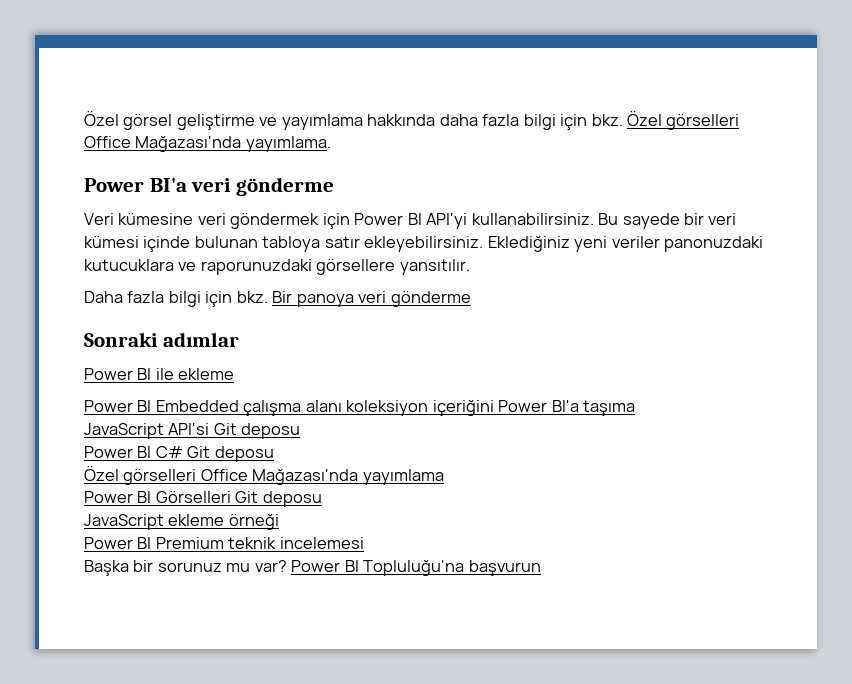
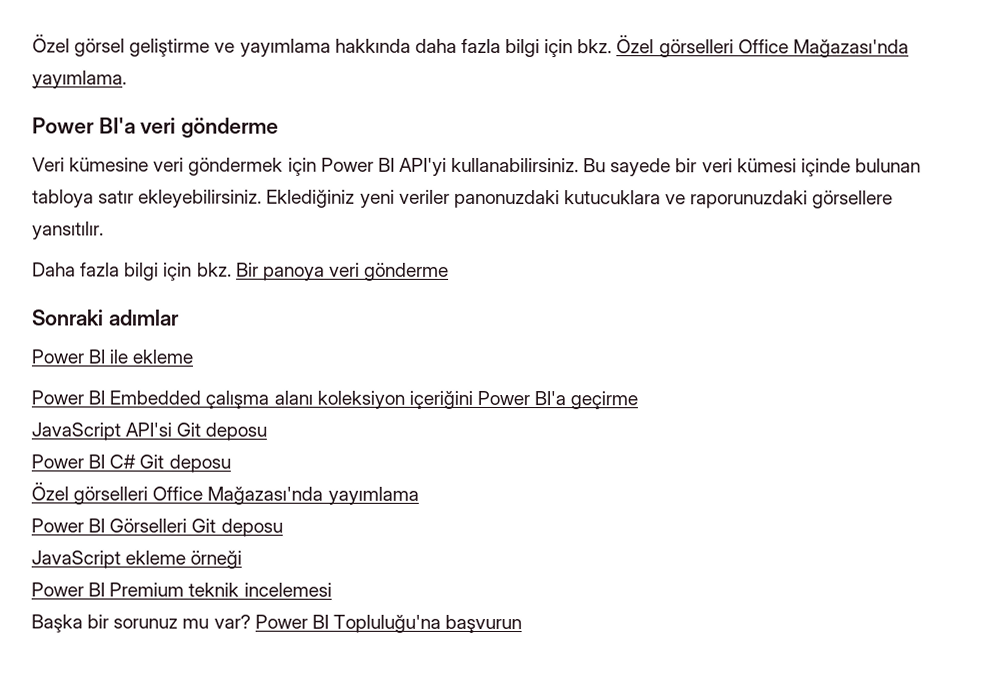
- Power BI Embedded çalışma alanı koleksiyon içeriğini Power BI'a taşıma
+ Power BI Embedded çalışma alanı koleksiyon içeriğini Power BI'a geçirme

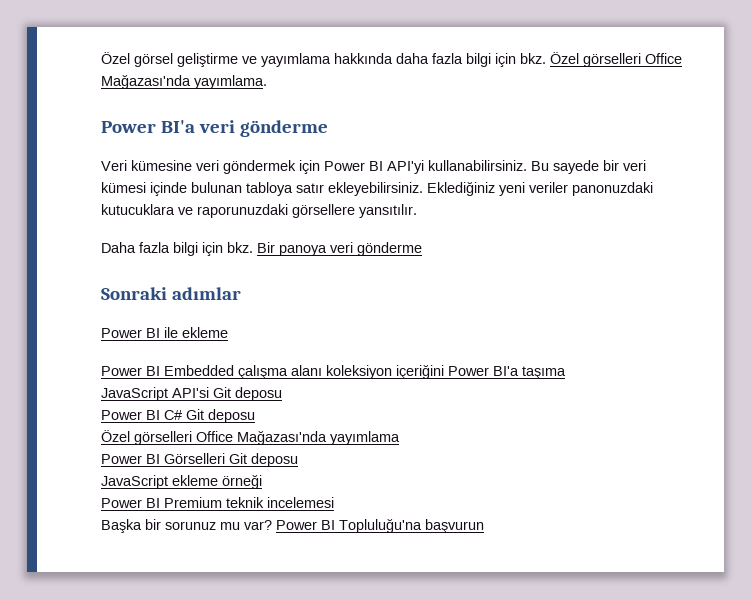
- Power BI Embedded çalışma alanı koleksiyon içeriğini Power BI'a geçirme
+ Power BI Embedded çalışma alanı koleksiyon içeriğini Power BI'a taşıma

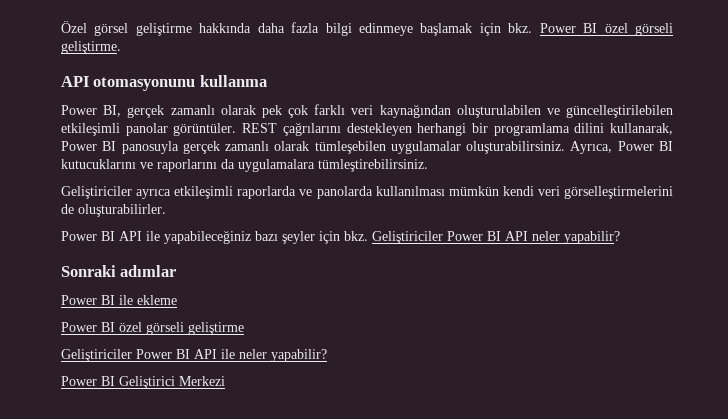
- Özel görsel geliştirme ve yayımlama hakkında daha fazla bilgi için bkz. Özel görselleri Office Mağazası'nda yayımlama.
- Power BI'a veri gönderme
- Veri kümesine veri göndermek için Power BI API'yi kullanabilirsiniz. Bu sayede bir veri kümesi içinde bulunan tabloya satır ekleyebilirsiniz. Eklediğiniz yeni veriler panonuzdaki kutucuklara ve raporunuzdaki görsellere yansıtılır.
- Daha fazla bilgi için bkz. Bir panoya veri gönderme
+ Özel görsel geliştirme hakkında daha fazla bilgi edinmeye başlamak için bkz. Power BI özel görseli geliştirme.
+ API otomasyonunu kullanma
+ Power BI, gerçek zamanlı olarak pek çok farklı veri kaynağından oluşturulabilen ve güncelleştirilebilen etkileşimli panolar görüntüler. REST çağrılarını destekleyen herhangi bir programlama dilini kullanarak, Power BI panosuyla gerçek zamanlı olarak tümleşebilen uygulamalar oluşturabilirsiniz. Ayrıca, Power BI kutucuklarını ve raporlarını da uygulamalara tümleştirebilirsiniz.
+ Geliştiriciler ayrıca etkileşimli raporlarda ve panolarda kullanılması mümkün kendi veri görselleştirmelerini de oluşturabilirler.
+ Power BI API ile yapabileceğiniz bazı şeyler için bkz. Geliştiriciler Power BI API neler yapabilir?
- Power BI Embedded çalışma alanı koleksiyon içeriğini Power BI'a taşıma
- JavaScript API'si Git deposu
- Power BI C# Git deposu
- Özel görselleri Office Mağazası'nda yayımlama
- Power BI Görselleri Git deposu
- JavaScript ekleme örneği
- Power BI Premium teknik incelemesi
- Başka bir sorunuz mu var? Power BI Topluluğu'na başvurun
+ Power BI özel görseli geliştirme
+ Geliştiriciler Power BI API ile neler yapabilir?
+ Power BI Geliştirici Merkezi

